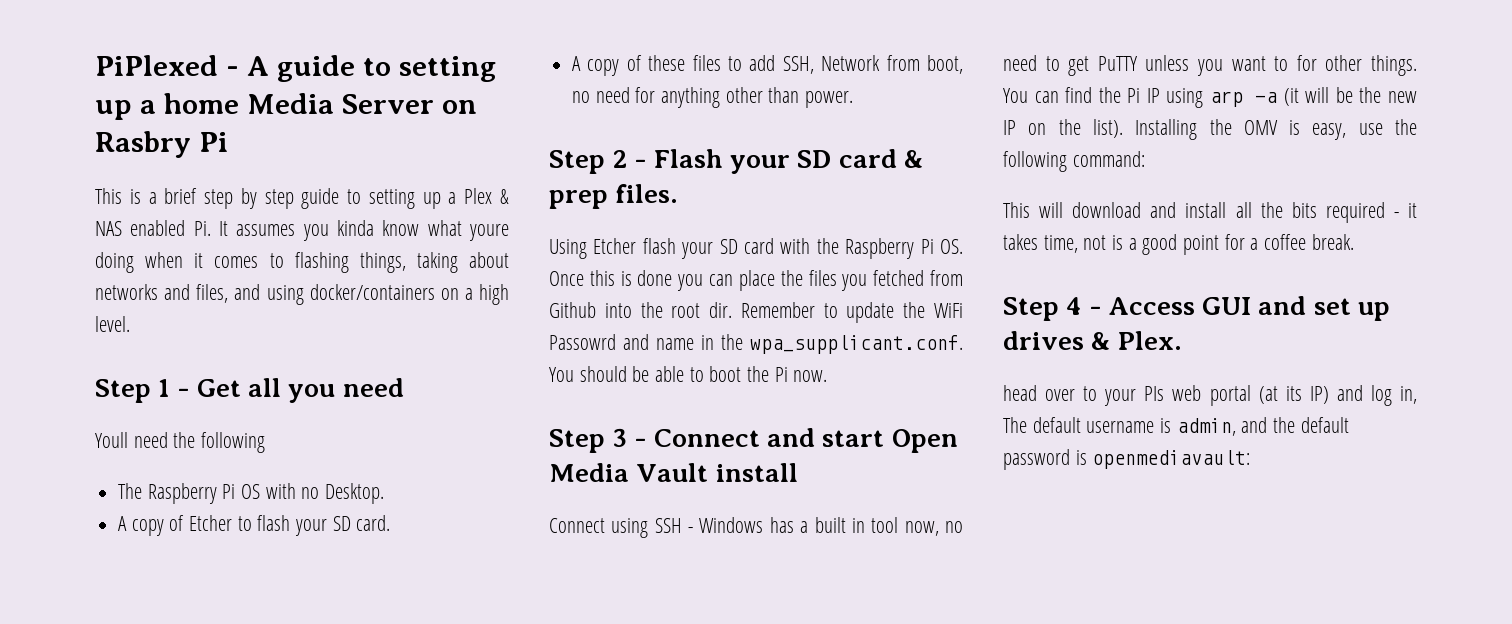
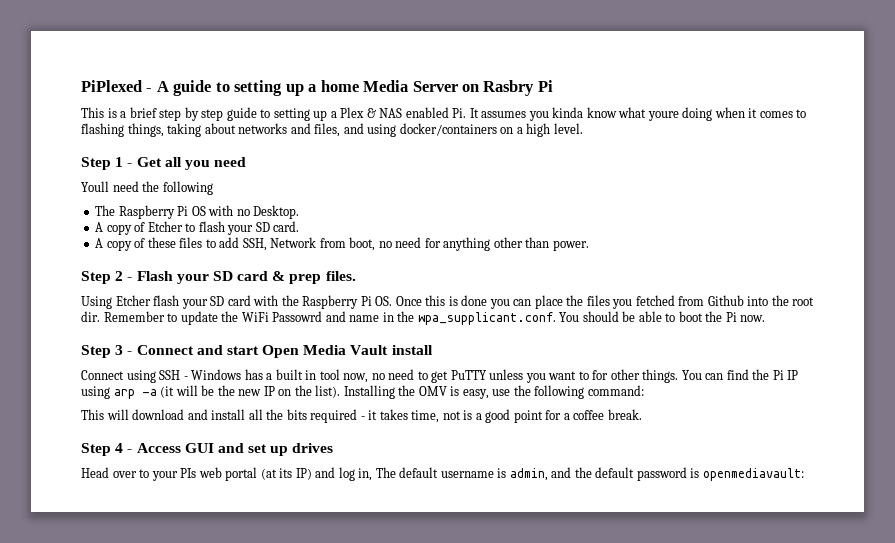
- Step 4 - Access GUI and set up drives & Plex.
- head over to your PIs web portal (at its IP) and log in, The default username is admin, and the default password is openmediavault:
+ Step 4 - Access GUI and set up drives
+ Head over to your PIs web portal (at its IP) and log in, The default username is admin, and the default password is openmediavault:

